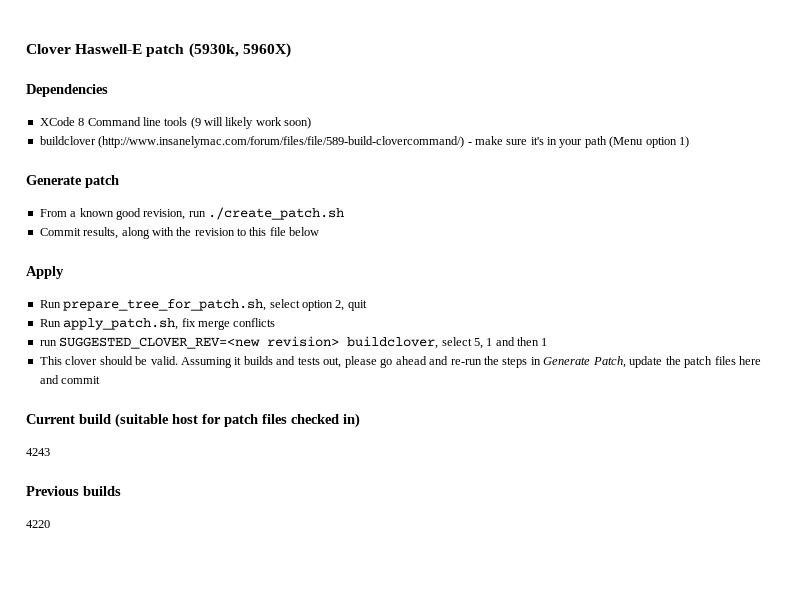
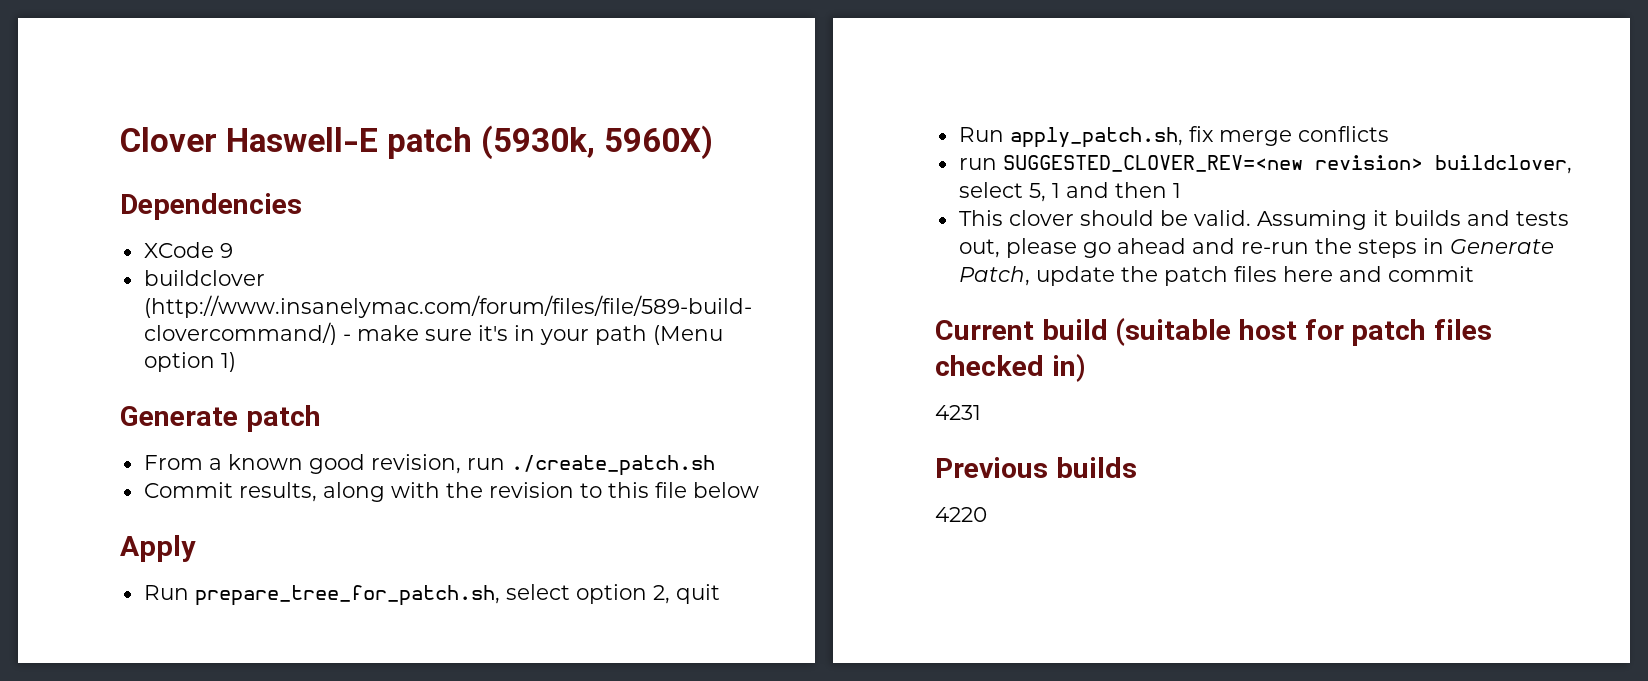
- XCode 8 Command line tools (9 will likely work soon)
+ XCode 9
- 4243
+ 4231

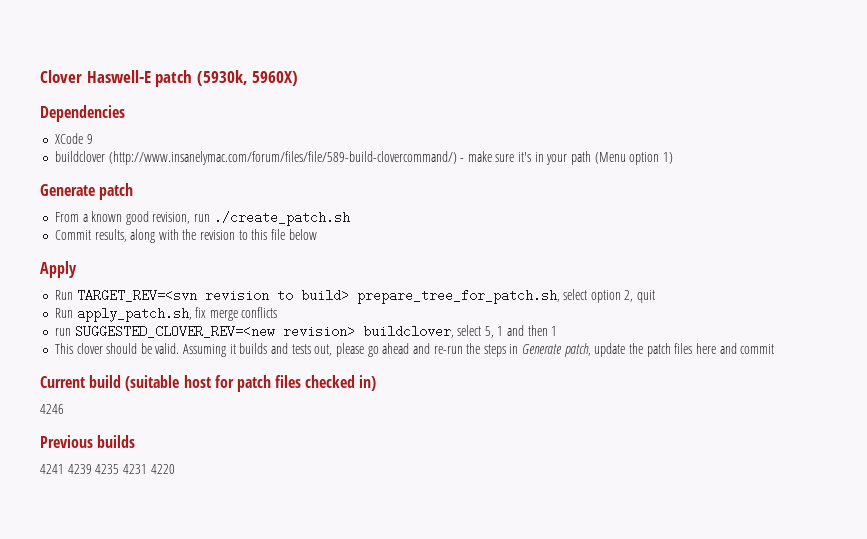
- Run prepare_tree_for_patch.sh, select option 2, quit
+ Run TARGET_REV=<svn revision to build> prepare_tree_for_patch.sh, select option 2, quit
- Assuming it builds and tests out, please go ahead and re-run the steps in Generate Patch, update the patch files here and commit
+ Assuming it builds and tests out, please go ahead and re-run the steps in Generate patch, update the patch files here and commit
- 4231
+ 4246
- 4220
+ 4241 4239 4235 4231 4220

